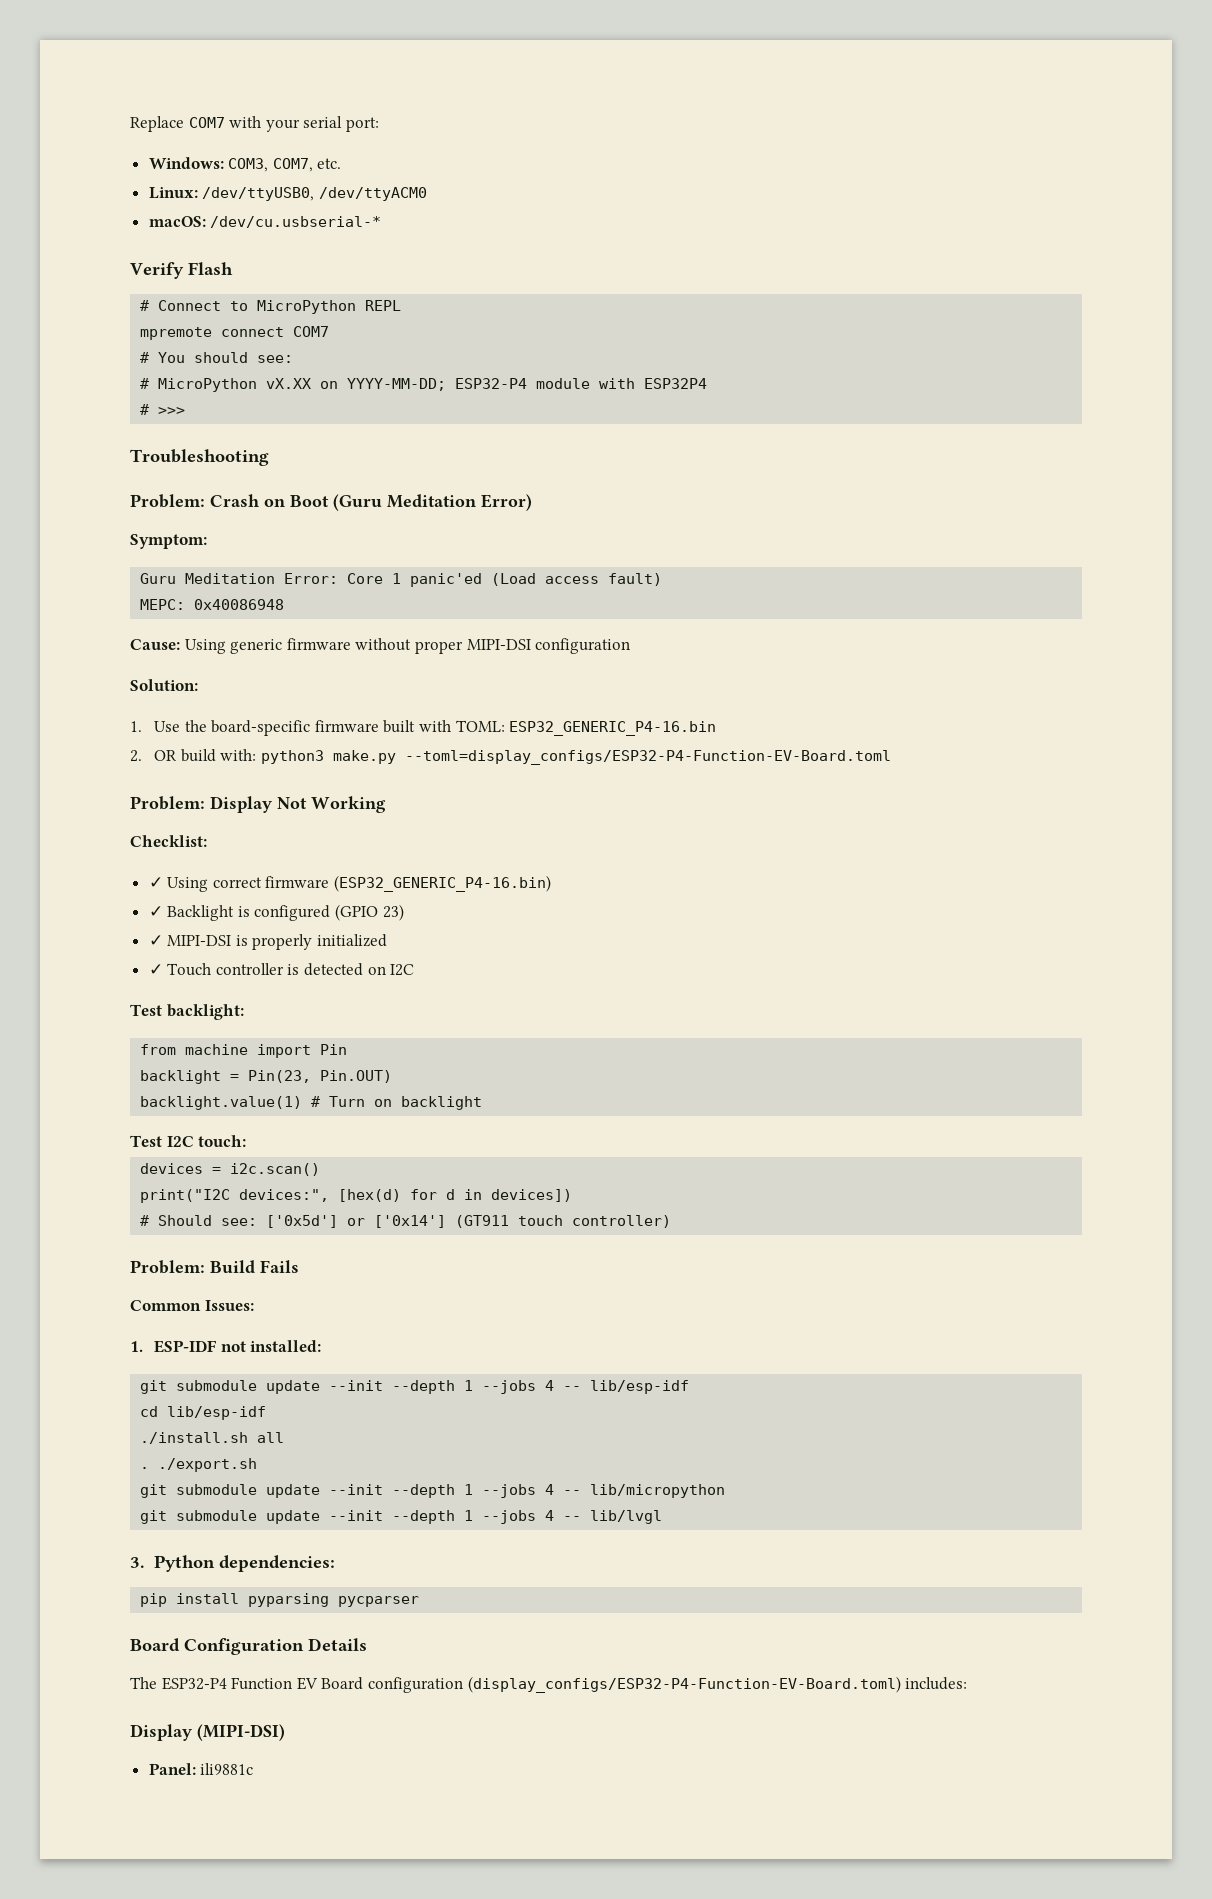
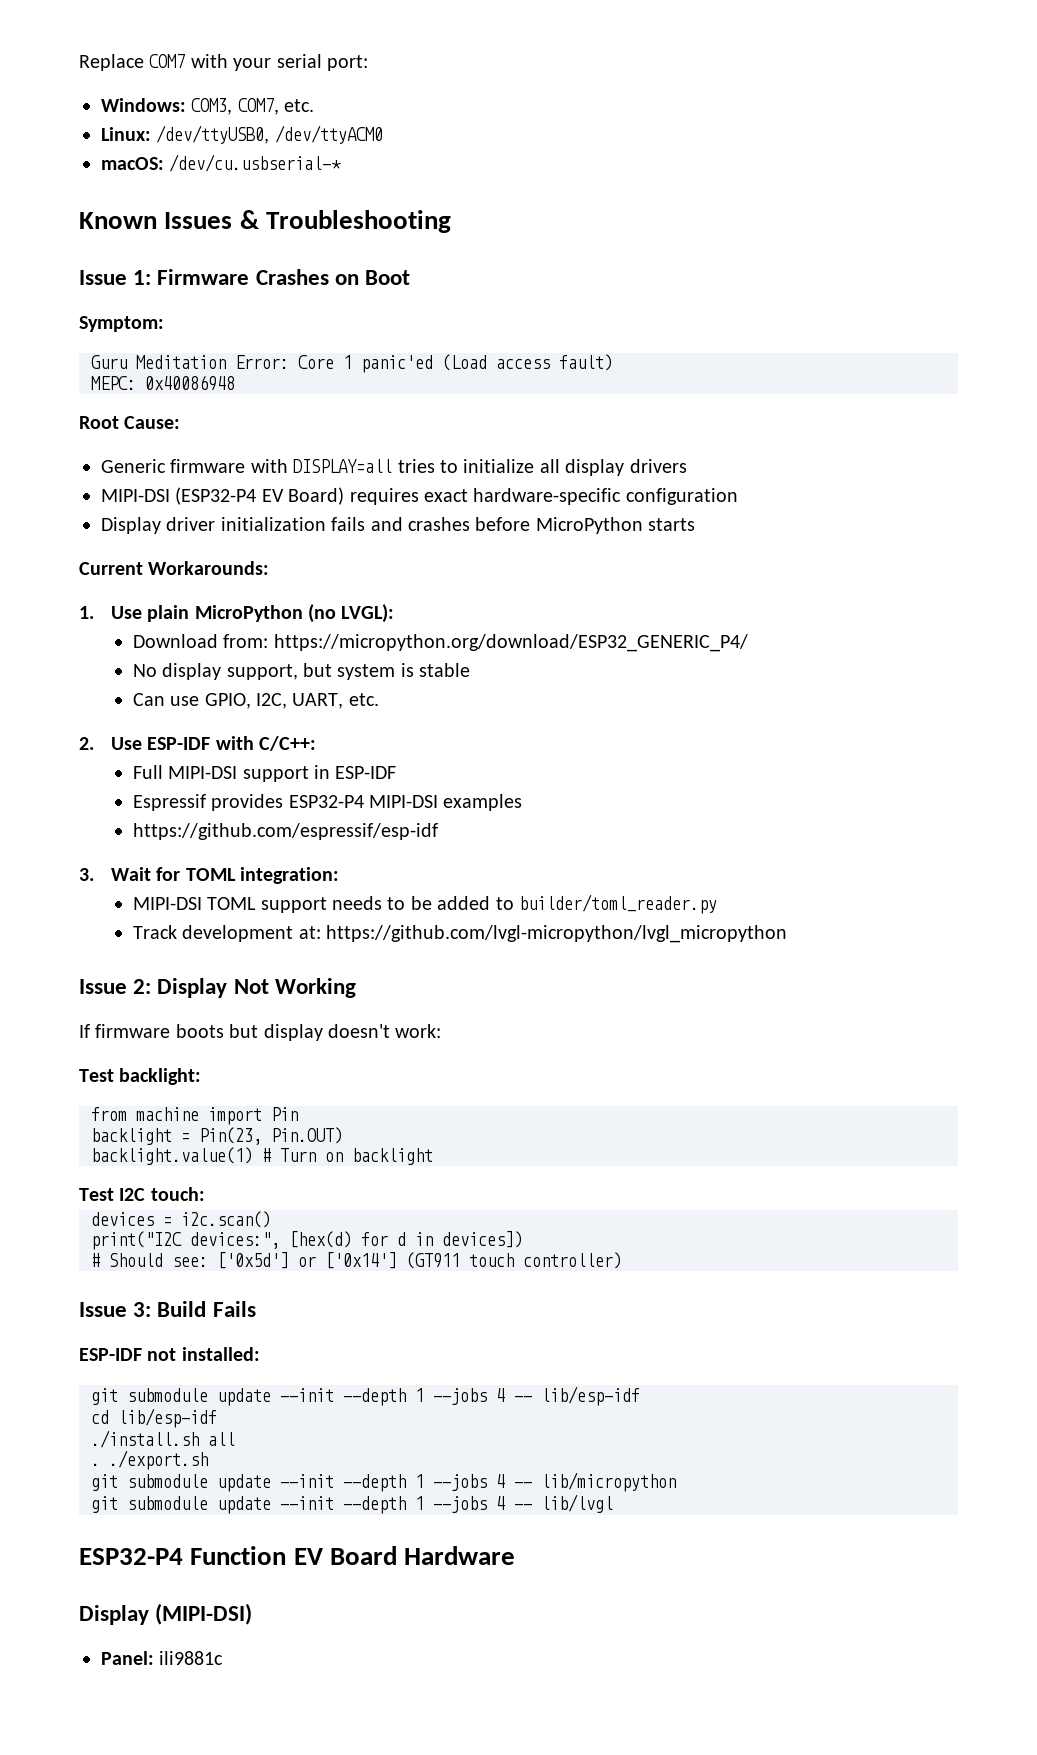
- Verify Flash
- # Connect to MicroPython REPL
- mpremote connect COM7
- # You should see:
- # MicroPython vX.XX on YYYY-MM-DD; ESP32-P4 module with ESP32P4
- # >>>
- Troubleshooting
- Problem: Crash on Boot (Guru Meditation Error)
+ Known Issues & Troubleshooting
+ Issue 1: Firmware Crashes on Boot
- Cause: Using generic firmware without proper MIPI-DSI configuration
- Solution:
- 1. Use the board-specific firmware built with TOML: ESP32_GENERIC_P4-16.bin
- 2. OR build with: python3 make.py --toml=display_configs/ESP32-P4-Function-EV-Board.toml
- Problem: Display Not Working
- Checklist:
- ✓ Using correct firmware (ESP32_GENERIC_P4-16.bin)
- ✓ Backlight is configured (GPIO 23)
- ✓ MIPI-DSI is properly initialized
- ✓ Touch controller is detected on I2C
+ Root Cause:
+ Generic firmware with DISPLAY=all tries to initialize all display drivers
+ MIPI-DSI (ESP32-P4 EV Board) requires exact hardware-specific configuration
+ Display driver initialization fails and crashes before MicroPython starts
+ Current Workarounds:
+ 1. Use plain MicroPython (no LVGL):
+ Download from: https://micropython.org/download/ESP32_GENERIC_P4/
+ No display support, but system is stable
+ Can use GPIO, I2C, UART, etc.
+ 2. Use ESP-IDF with C/C++:
+ Full MIPI-DSI support in ESP-IDF
+ Espressif provides ESP32-P4 MIPI-DSI examples
+ https://github.com/espressif/esp-idf
+ 3. Wait for TOML integration:
+ MIPI-DSI TOML support needs to be added to builder/toml_reader.py
+ Track development at: https://github.com/lvgl-micropython/lvgl_micropython
+ Issue 2: Display Not Working
+ If firmware boots but display doesn't work:
- Problem: Build Fails
+ Issue 3: Build Fails
- Common Issues:
- 1. ESP-IDF not installed:
+ ESP-IDF not installed:
- 3. Python dependencies:
- pip install pyparsing pycparser
- Board Configuration Details
- The ESP32-P4 Function EV Board configuration (display_configs/ESP32-P4-Function-EV-Board.toml) includes:
+ ESP32-P4 Function EV Board Hardware

